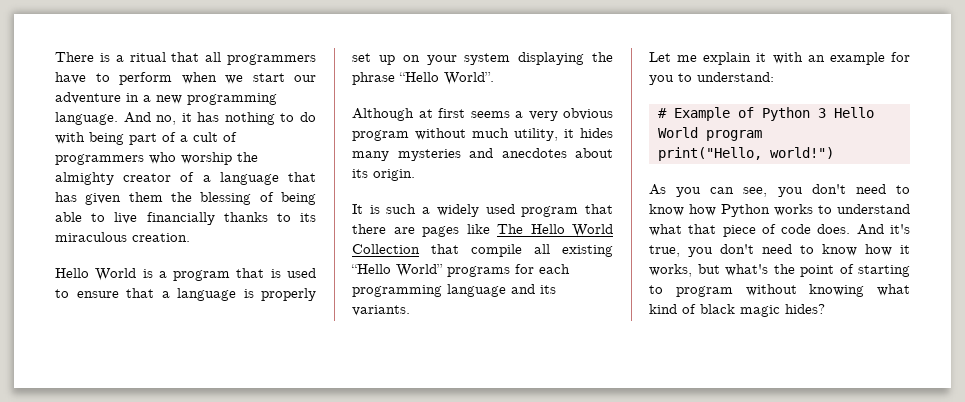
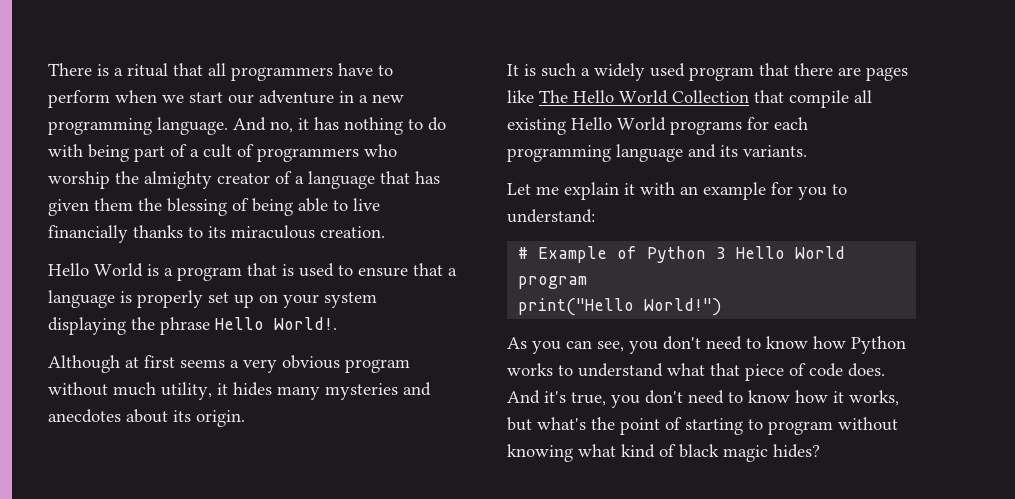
- Hello World is a program that is used to ensure that a language is properly set up on your system displaying the phrase “Hello World”.
+ Hello World is a program that is used to ensure that a language is properly set up on your system displaying the phrase Hello World!.
- It is such a widely used program that there are pages like The Hello World Collection that compile all existing “Hello World” programs for each programming language and its variants.
+ It is such a widely used program that there are pages like The Hello World Collection that compile all existing Hello World programs for each programming language and its variants.
- print("Hello, world!")
+ print("Hello World!")

